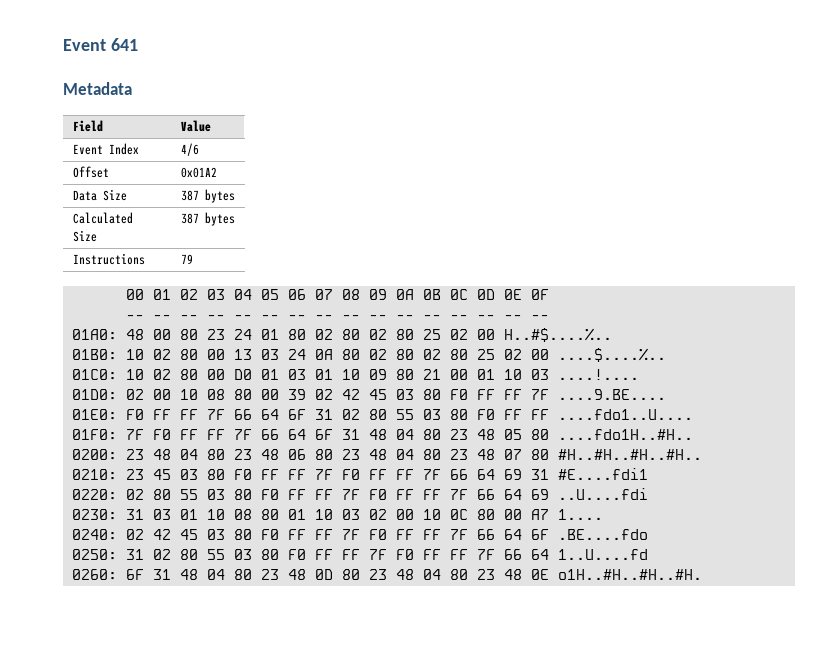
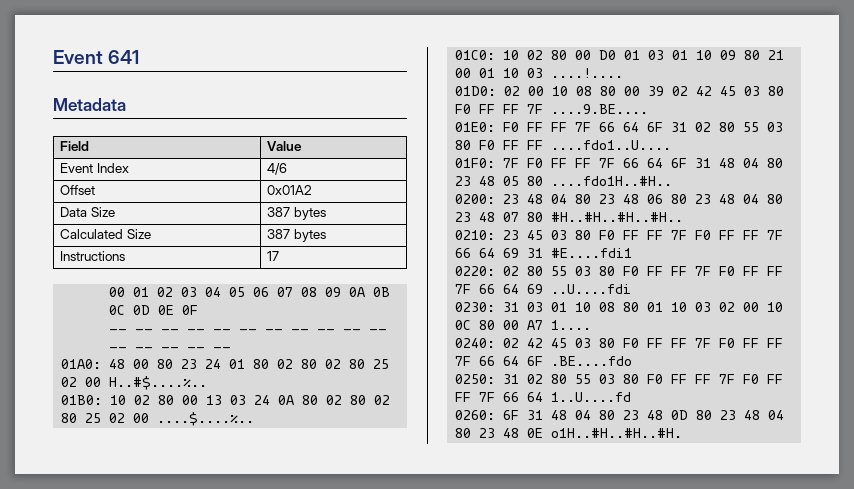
- Instructions | 79
+ Instructions | 17

